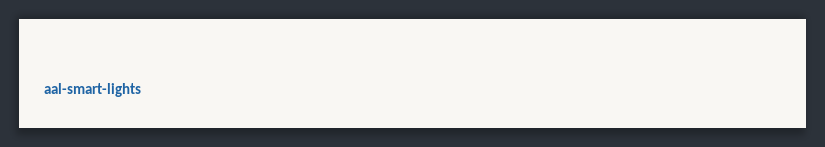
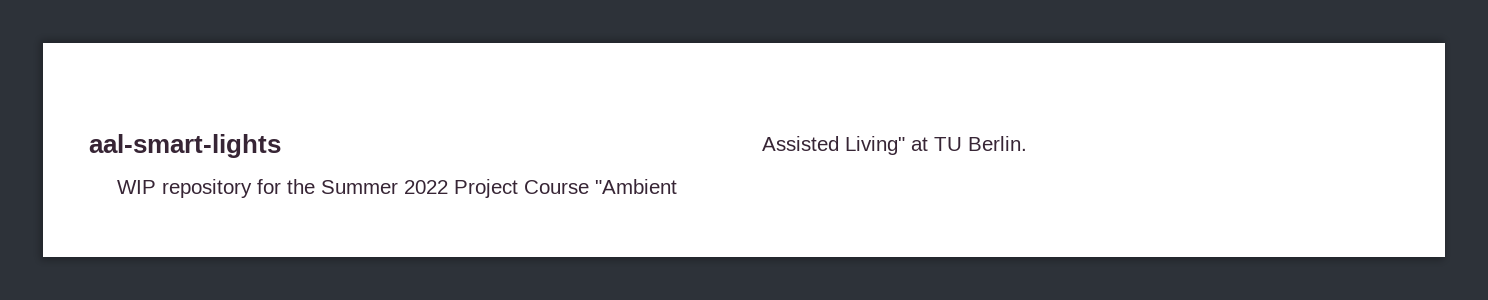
+ WIP repository for the Summer 2022 Project Course "Ambient Assisted Living" at TU Berlin.

